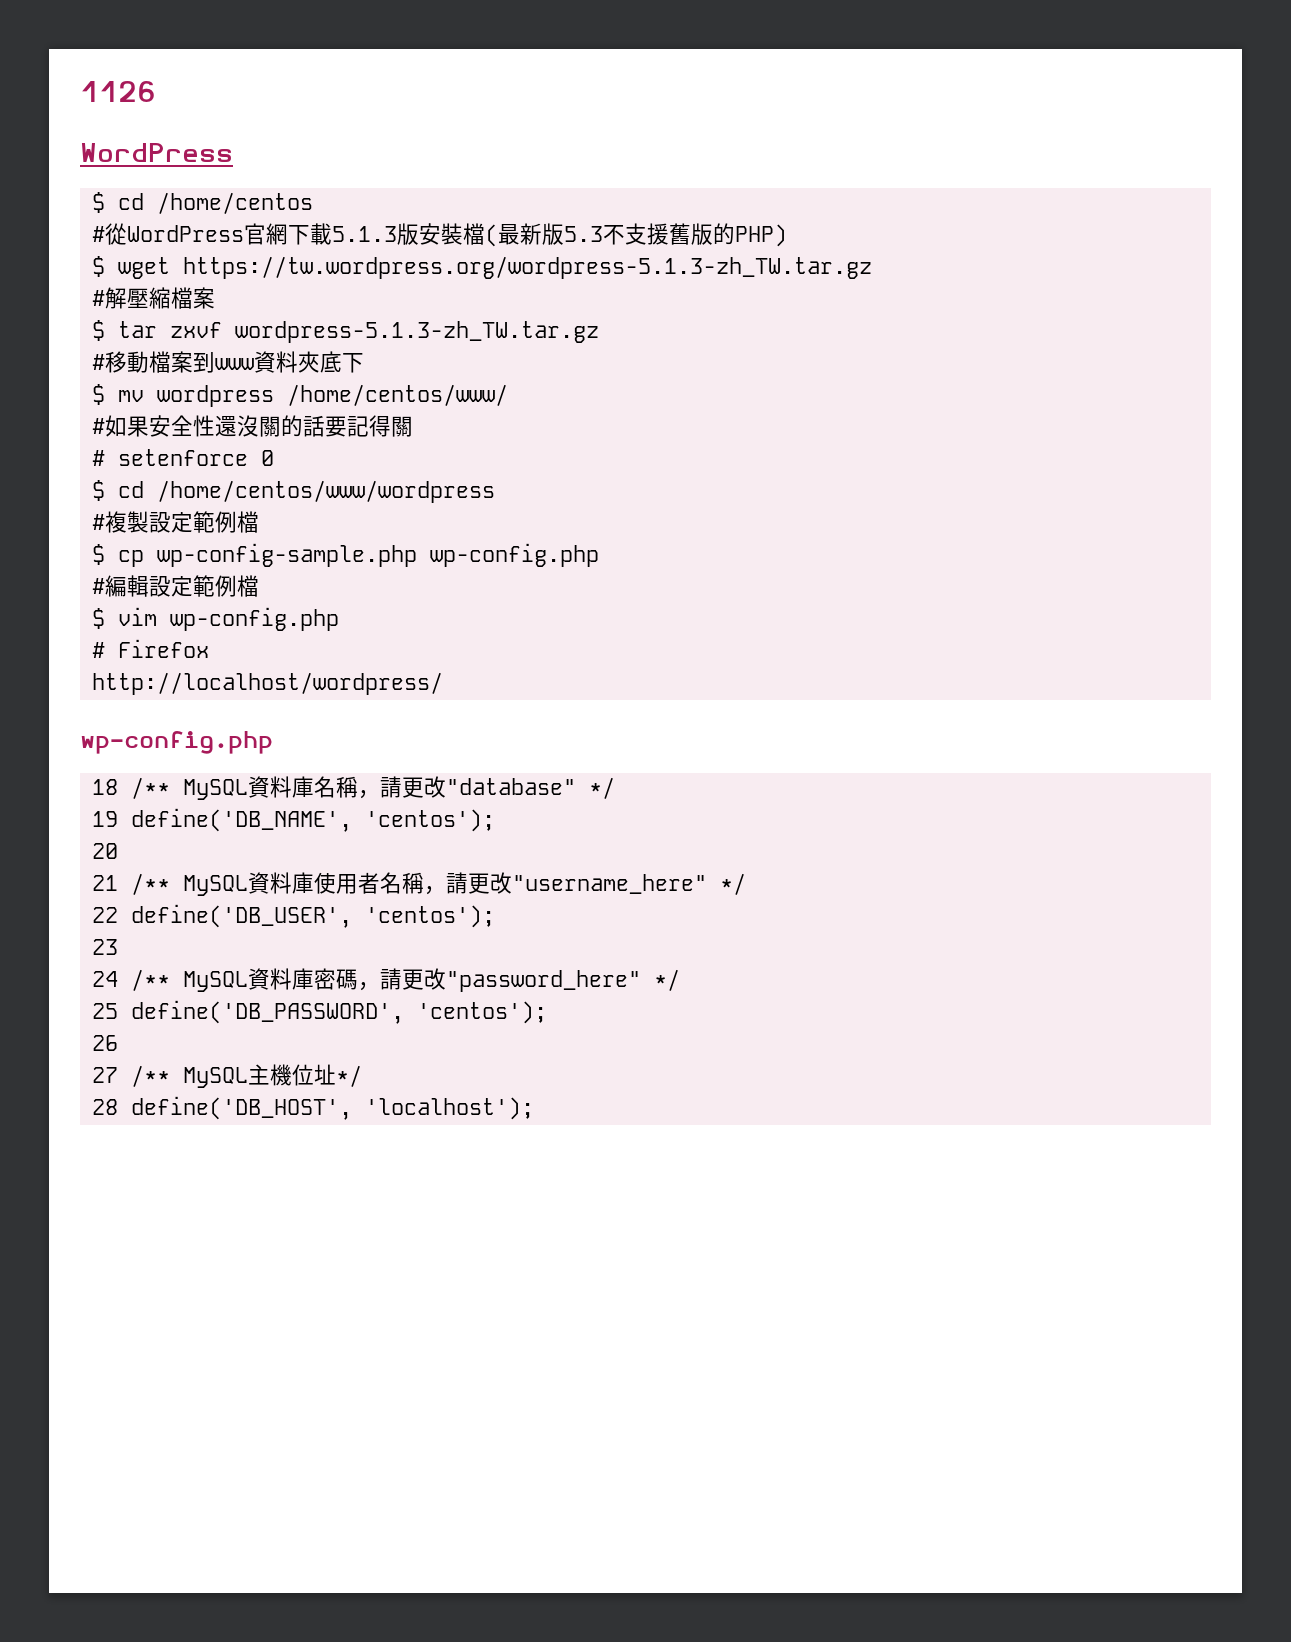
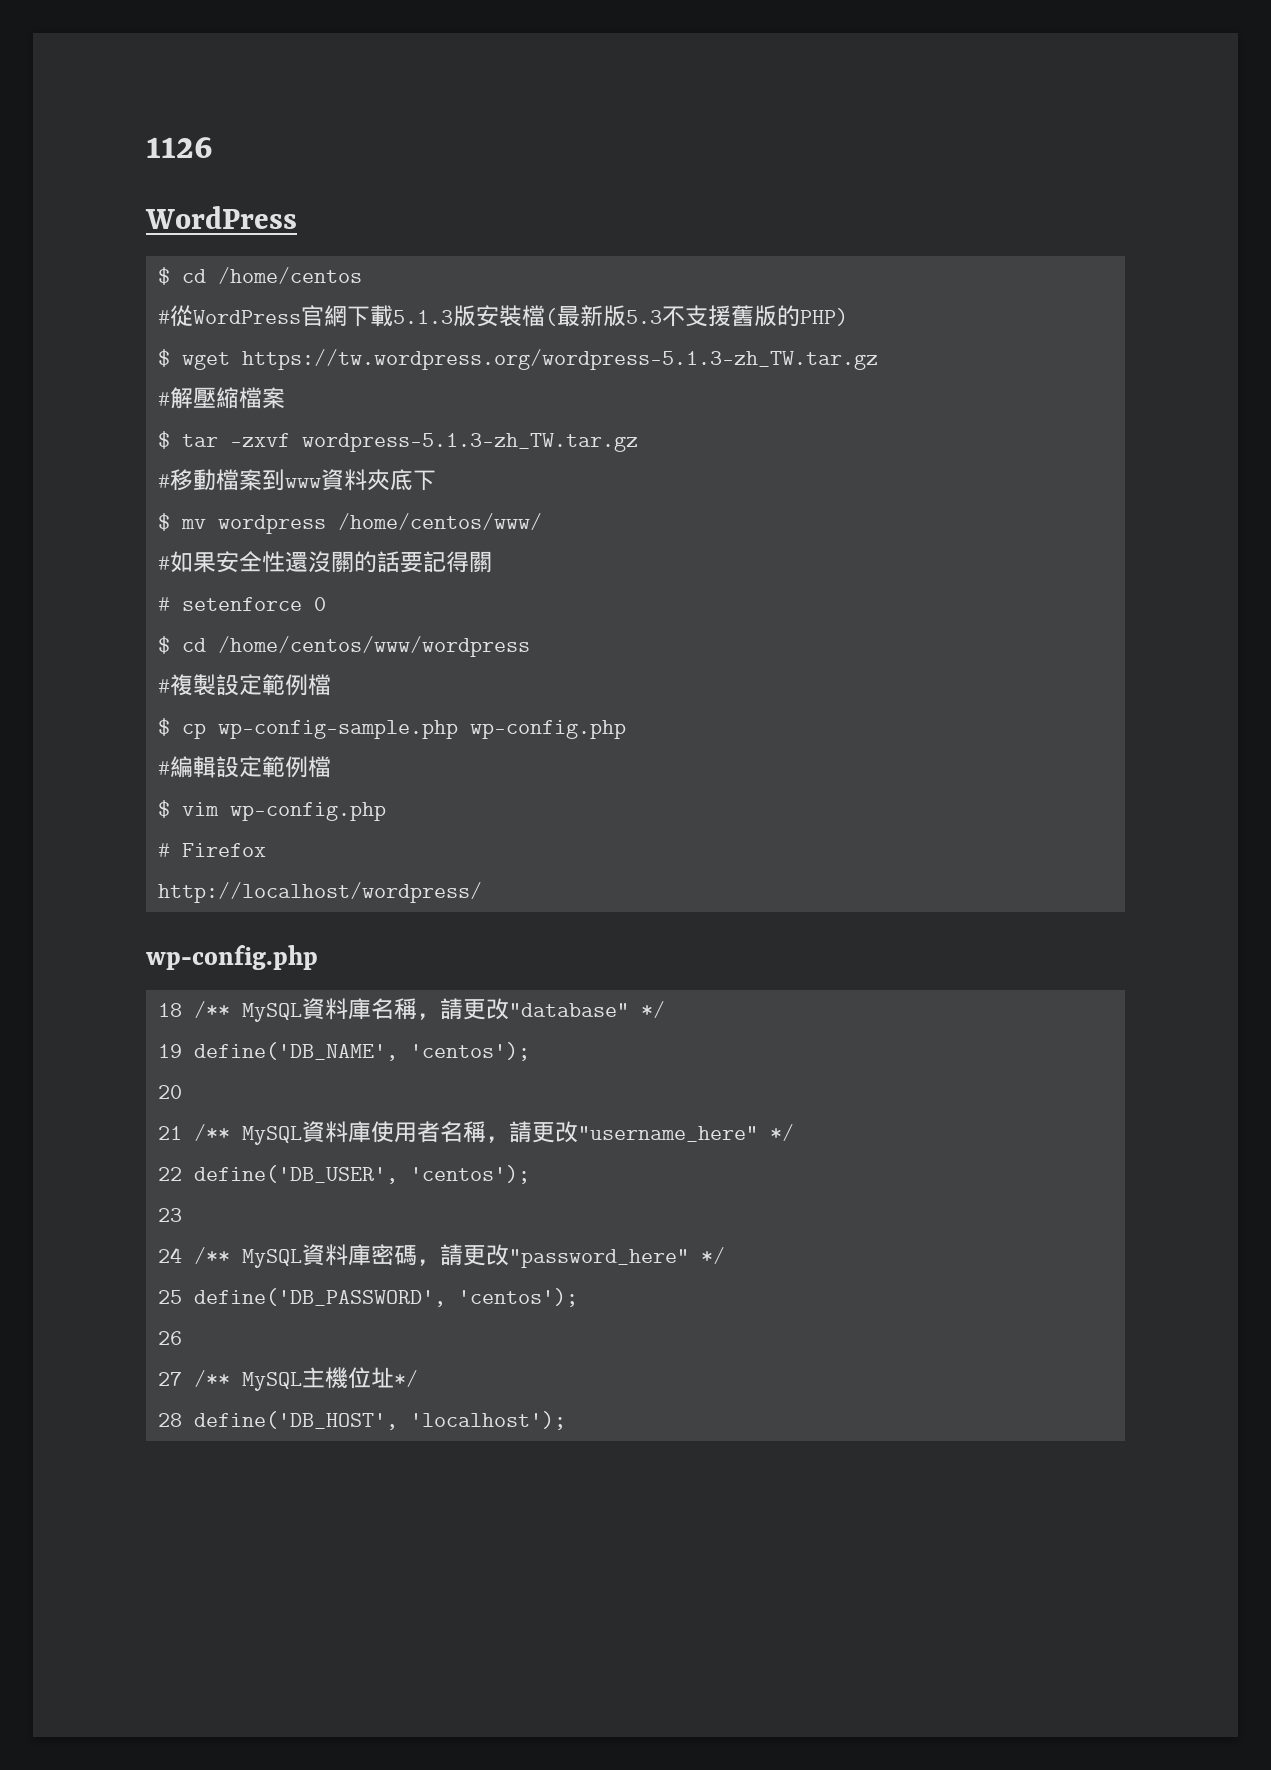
- $ tar zxvf wordpress-5.1.3-zh_TW.tar.gz
+ $ tar -zxvf wordpress-5.1.3-zh_TW.tar.gz

